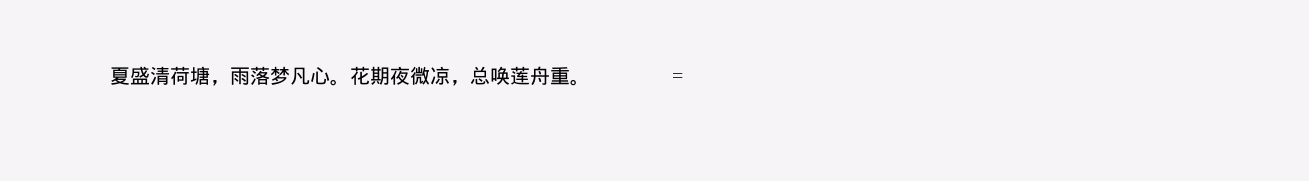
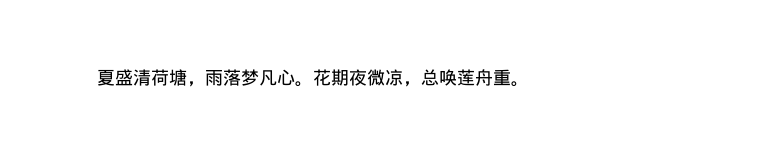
- =

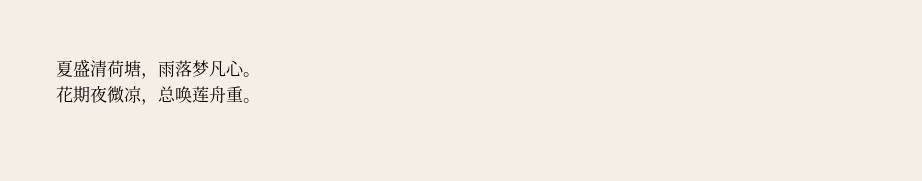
- 夏盛清荷塘，雨落梦凡心。花期夜微凉，总唤莲舟重。
+ 夏盛清荷塘，雨落梦凡心。
+ 花期夜微凉，总唤莲舟重。

